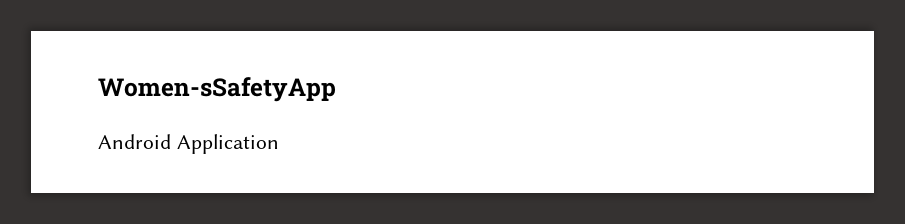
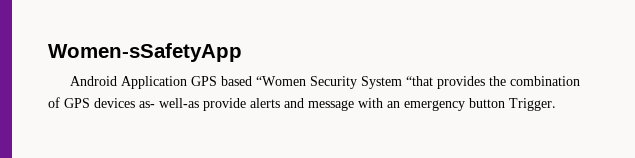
- Android Application
+ Android Application GPS based “Women Security System “that provides the combination of GPS devices as- well-as provide alerts and message with an emergency button Trigger.

